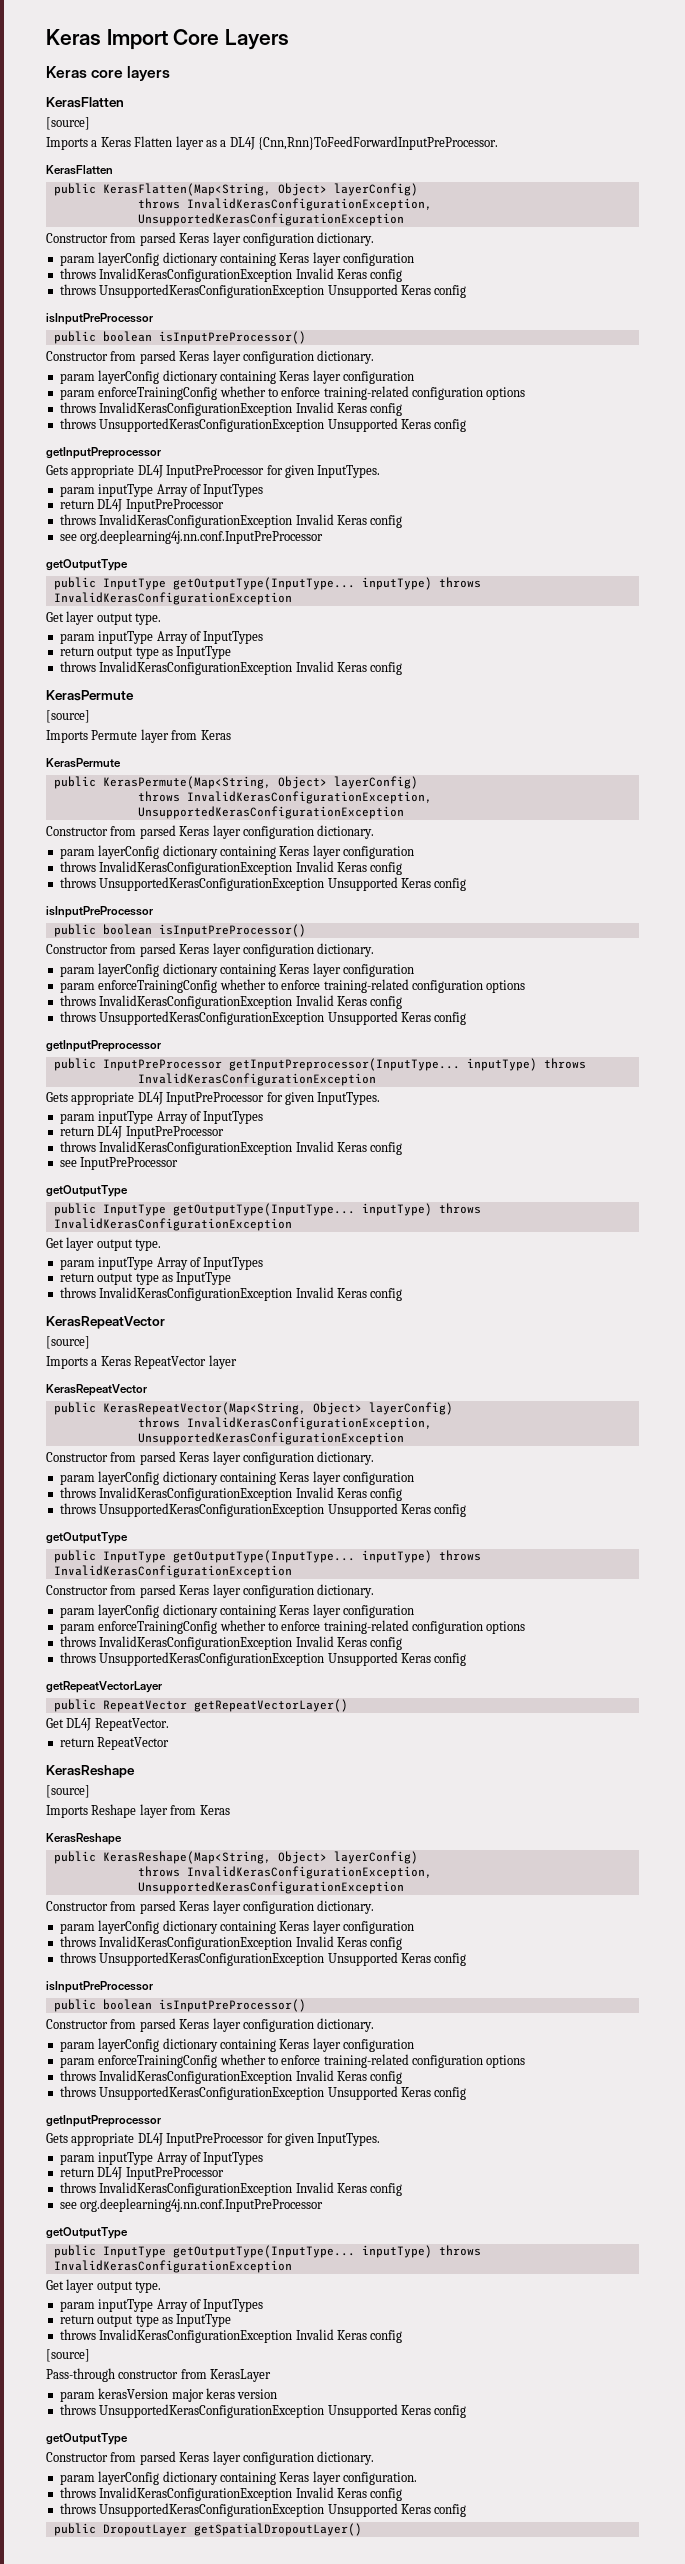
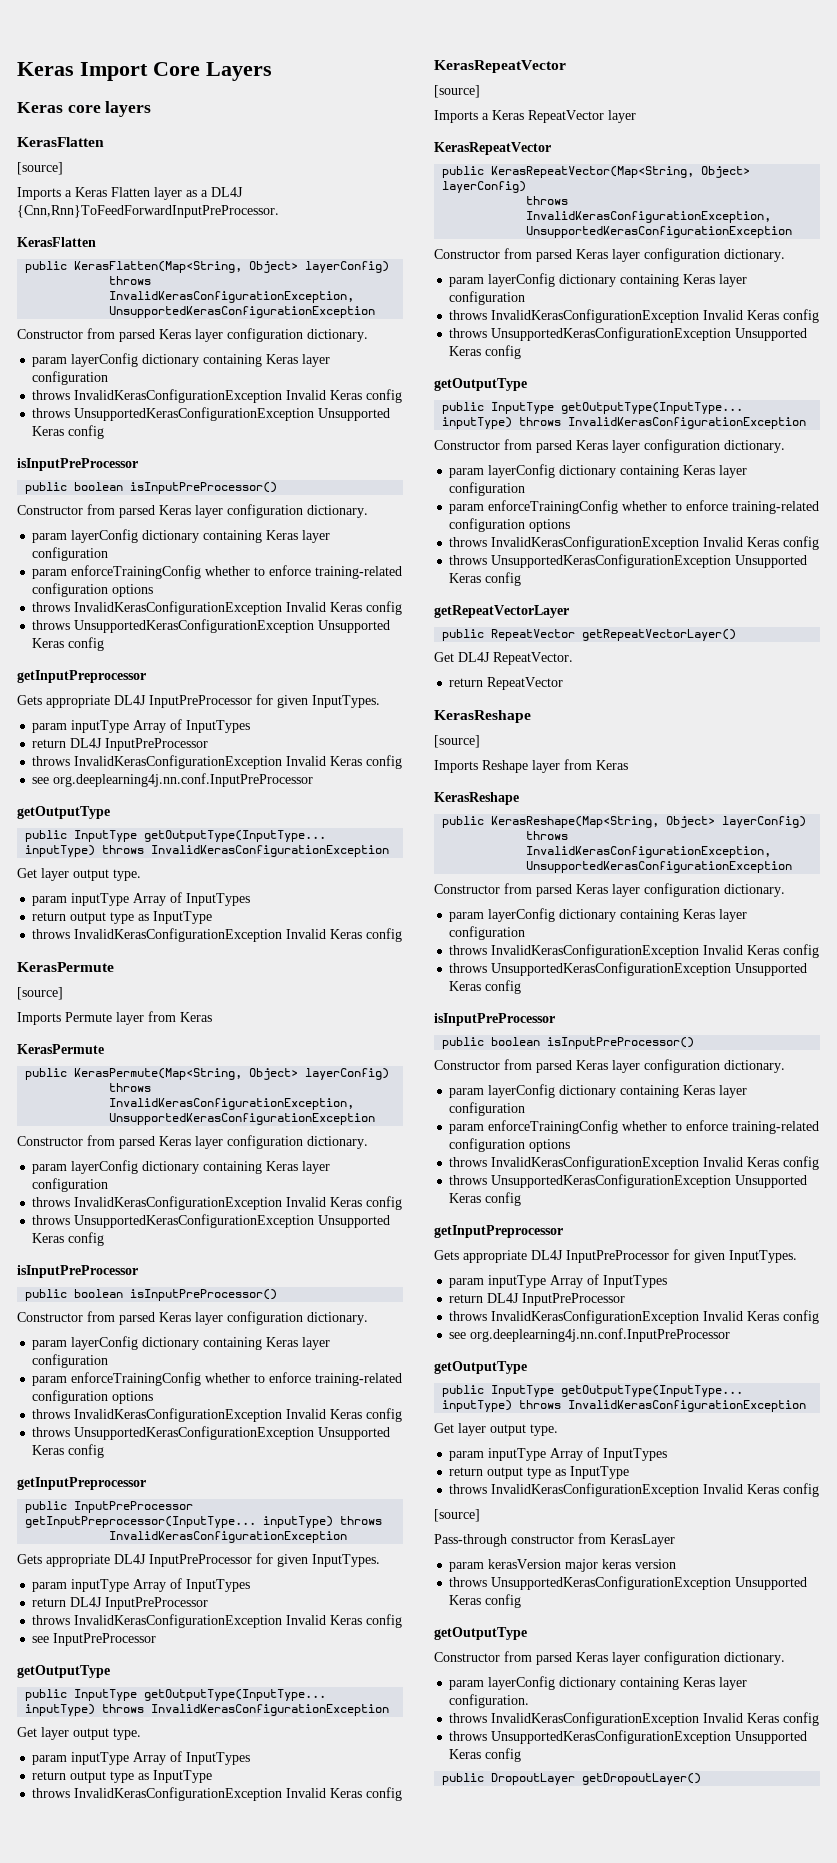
- public DropoutLayer getSpatialDropoutLayer()
+ public DropoutLayer getDropoutLayer()

